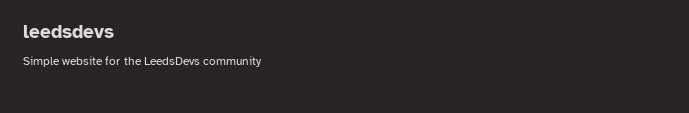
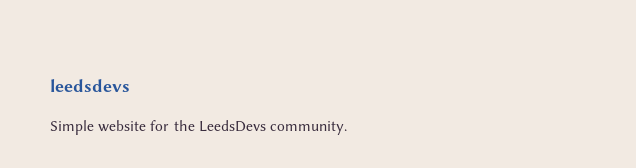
- Simple website for the LeedsDevs community
+ Simple website for the LeedsDevs community.

